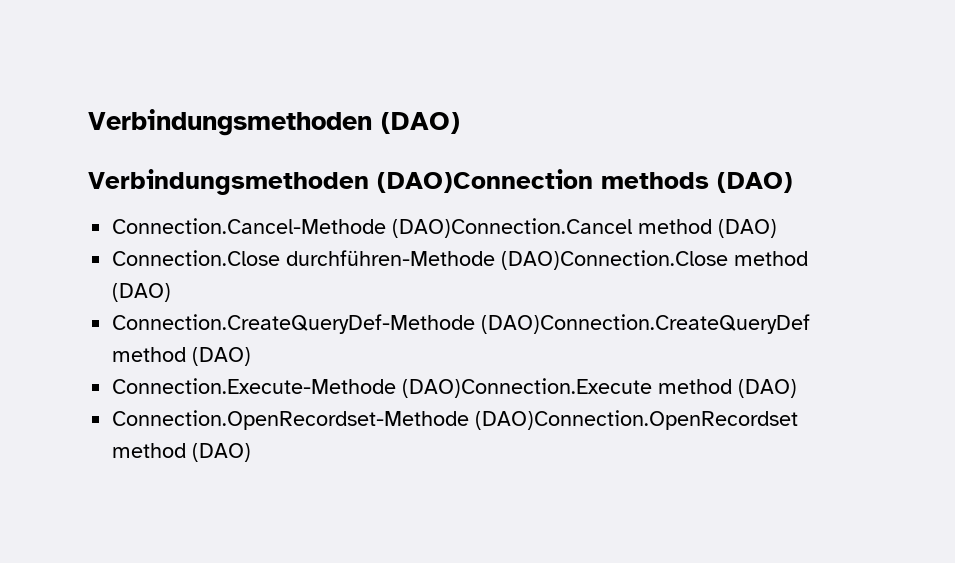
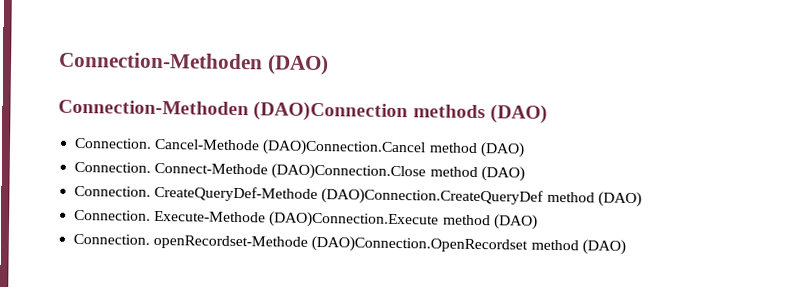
- Verbindungsmethoden (DAO)
- Verbindungsmethoden (DAO)Connection methods (DAO)
+ Connection-Methoden (DAO)
+ Connection-Methoden (DAO)Connection methods (DAO)
- Connection.Cancel-Methode (DAO)Connection.Cancel method (DAO)
+ Connection. Cancel-Methode (DAO)Connection.Cancel method (DAO)
- Connection.Close durchführen-Methode (DAO)Connection.Close method (DAO)
+ Connection. Connect-Methode (DAO)Connection.Close method (DAO)
- Connection.CreateQueryDef-Methode (DAO)Connection.CreateQueryDef method (DAO)
+ Connection. CreateQueryDef-Methode (DAO)Connection.CreateQueryDef method (DAO)
- Connection.Execute-Methode (DAO)Connection.Execute method (DAO)
+ Connection. Execute-Methode (DAO)Connection.Execute method (DAO)
- Connection.OpenRecordset-Methode (DAO)Connection.OpenRecordset method (DAO)
+ Connection. openRecordset-Methode (DAO)Connection.OpenRecordset method (DAO)

